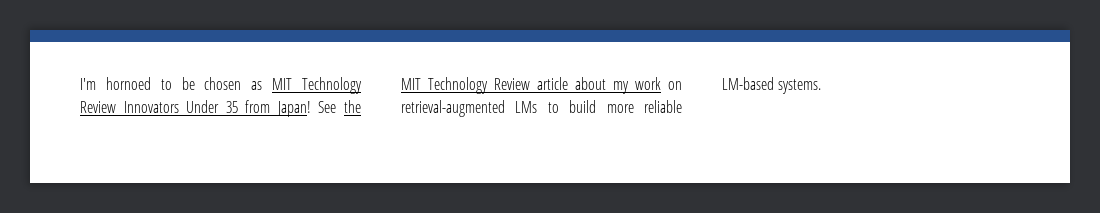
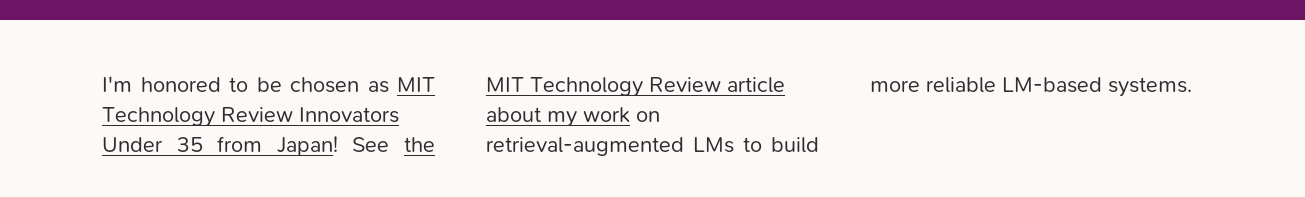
- I'm hornoed to be chosen as MIT Technology Review Innovators Under 35 from Japan!
+ I'm honored to be chosen as MIT Technology Review Innovators Under 35 from Japan!

